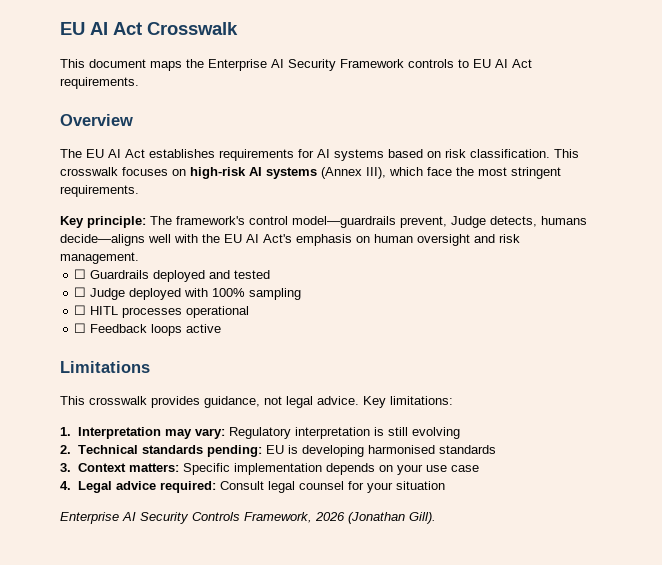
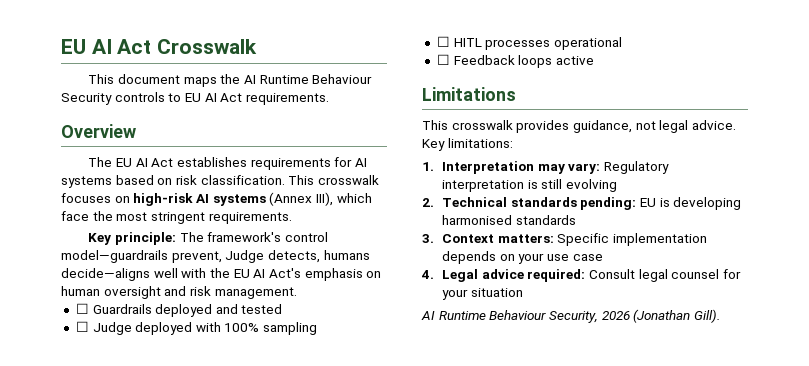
- This document maps the Enterprise AI Security Framework controls to EU AI Act requirements.
+ This document maps the AI Runtime Behaviour Security controls to EU AI Act requirements.
- Enterprise AI Security Controls Framework, 2026 (Jonathan Gill).
+ AI Runtime Behaviour Security, 2026 (Jonathan Gill).

